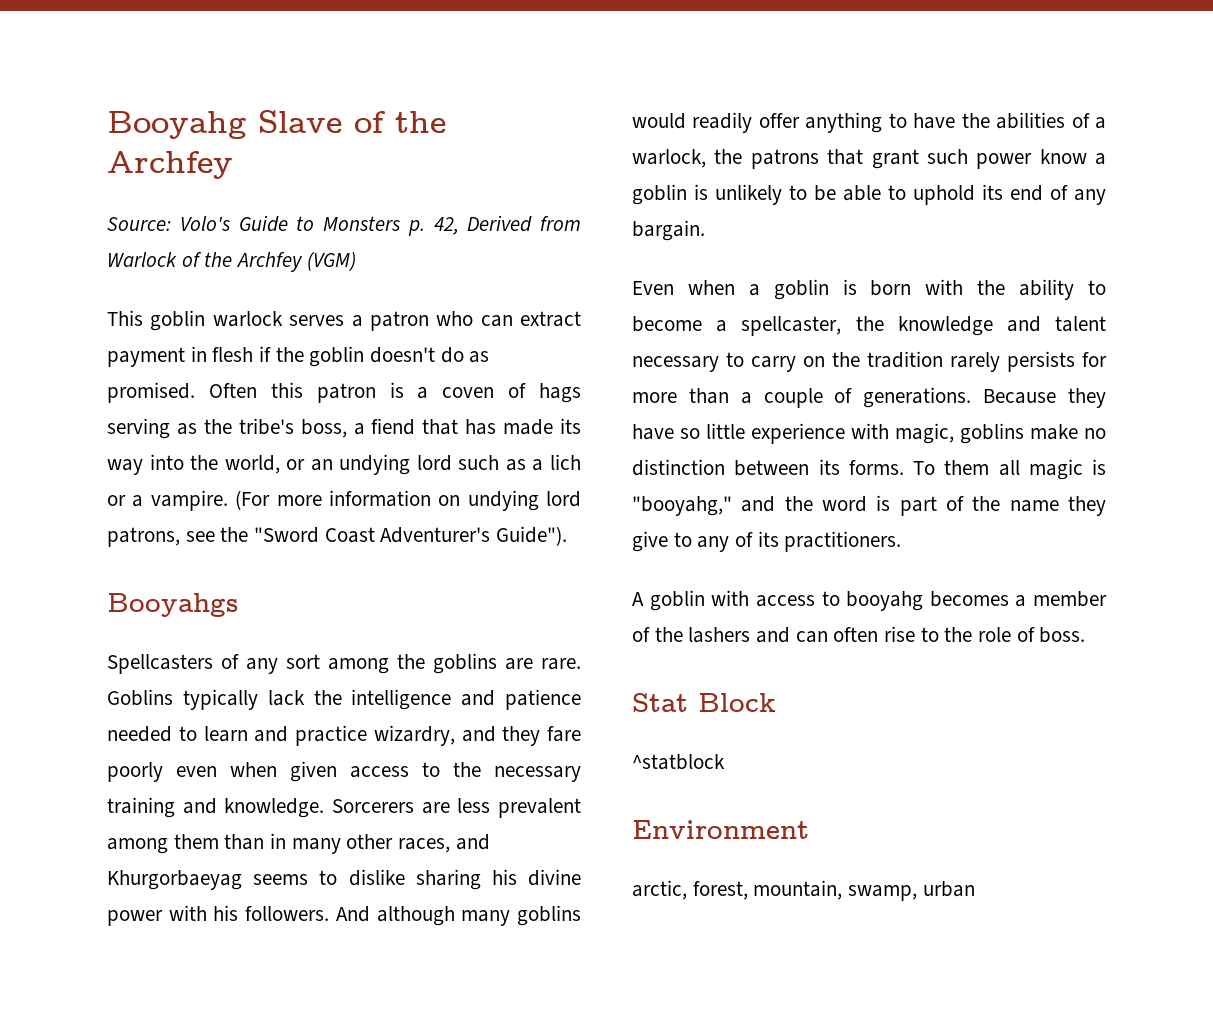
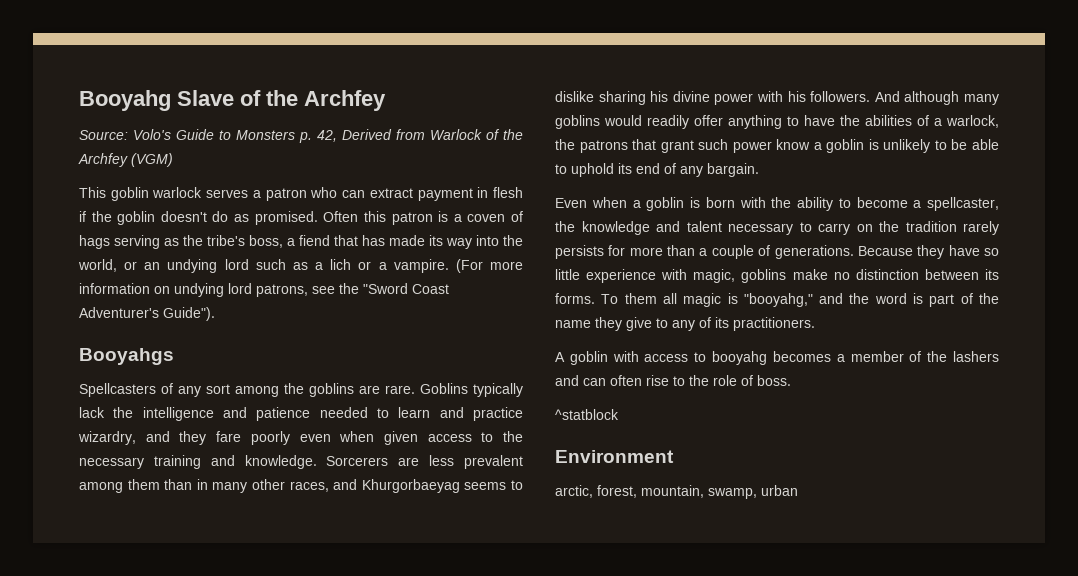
- Stat Block

